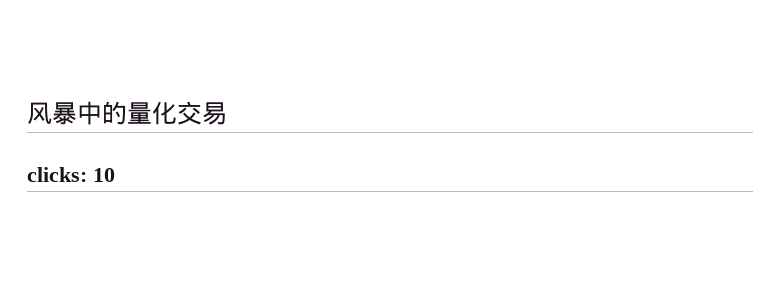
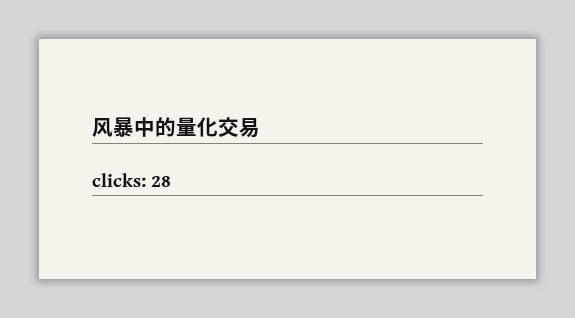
- clicks: 10
+ clicks: 28

